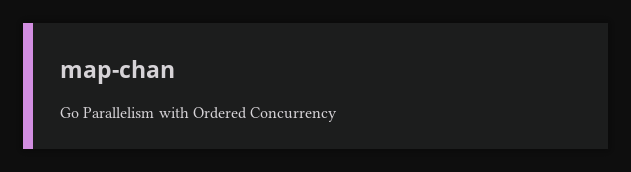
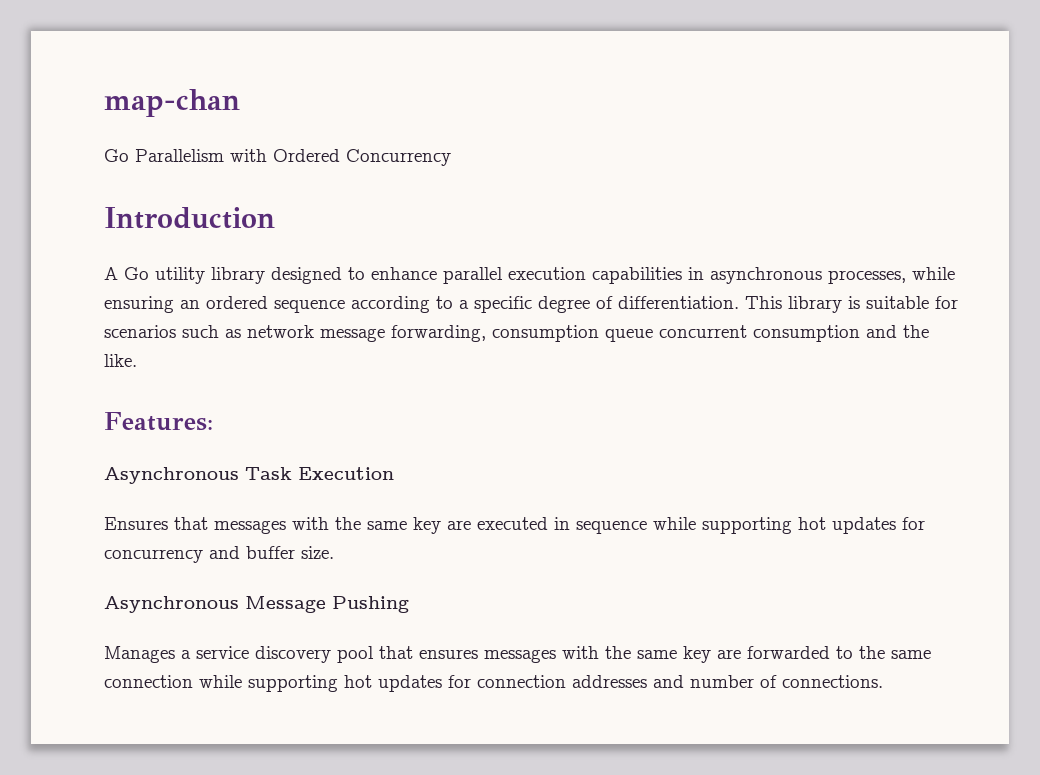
+ Introduction
+ A Go utility library designed to enhance parallel execution capabilities in asynchronous processes, while ensuring an ordered sequence according to a specific degree of differentiation. This library is suitable for scenarios such as network message forwarding, consumption queue concurrent consumption and the like.
+ Features:
+ Asynchronous Task Execution
+ Ensures that messages with the same key are executed in sequence while supporting hot updates for concurrency and buffer size.
+ Asynchronous Message Pushing
+ Manages a service discovery pool that ensures messages with the same key are forwarded to the same connection while supporting hot updates for connection addresses and number of connections.

